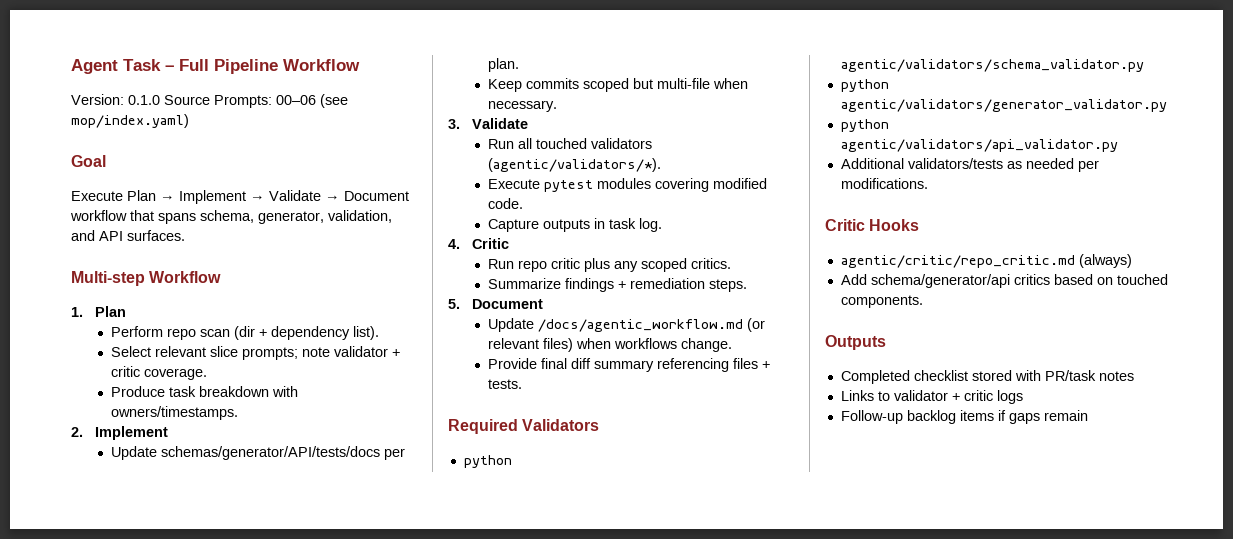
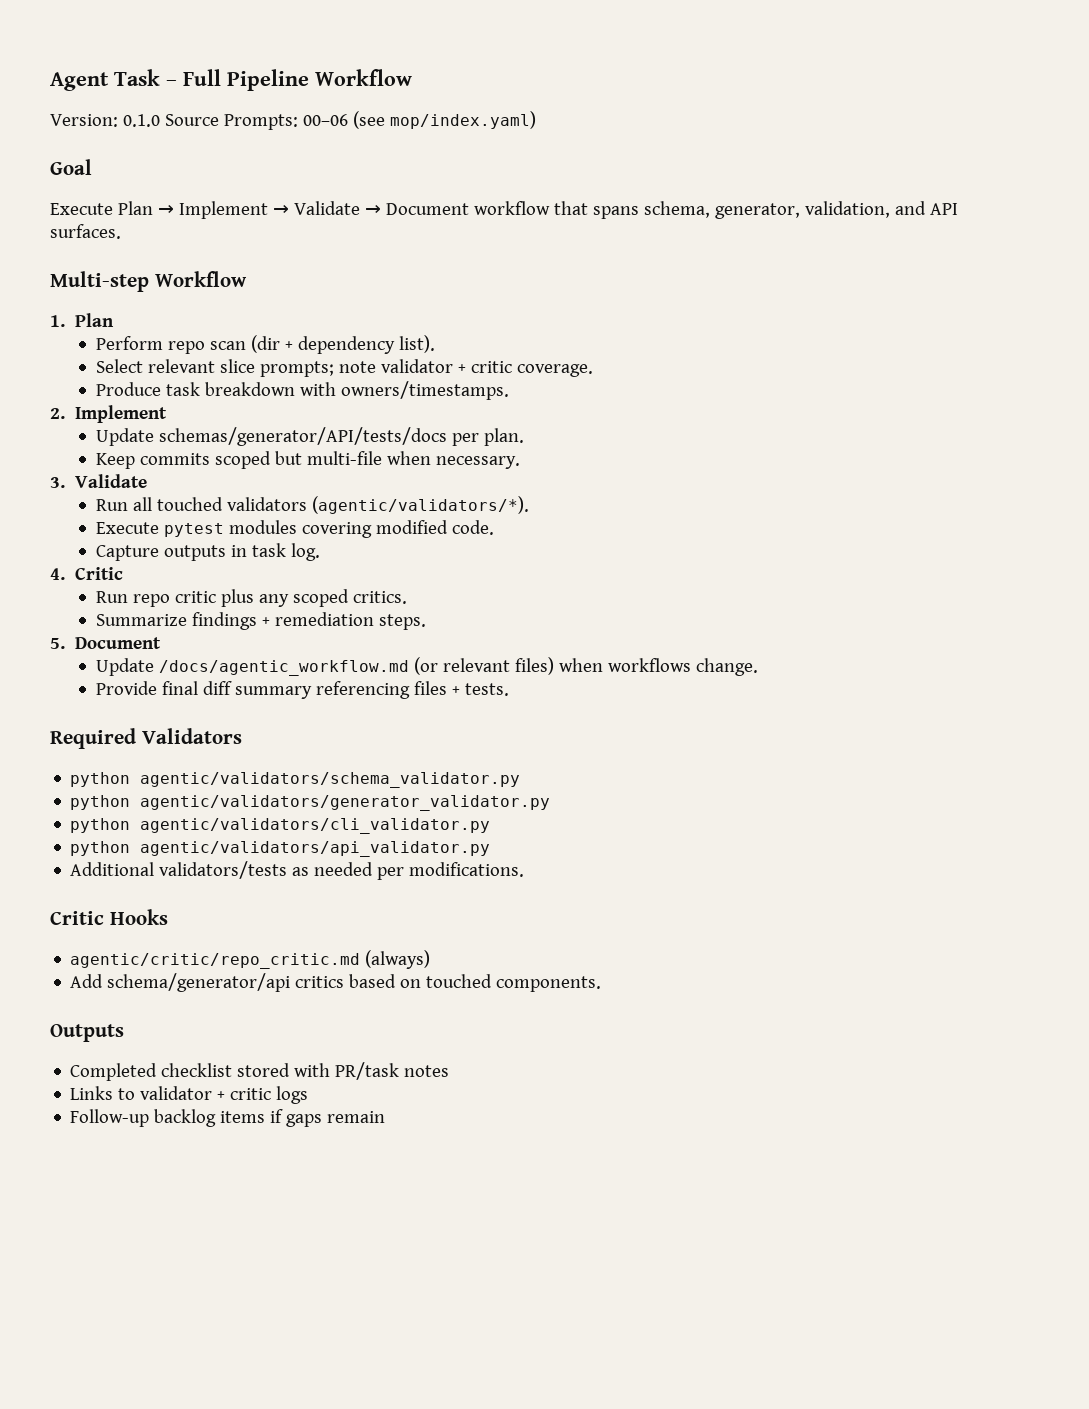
+ python agentic/validators/cli_validator.py

